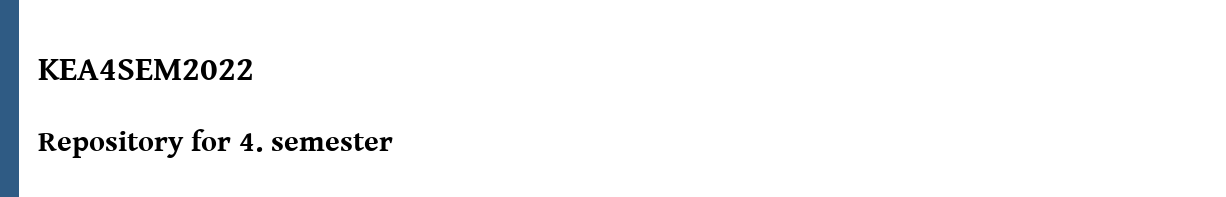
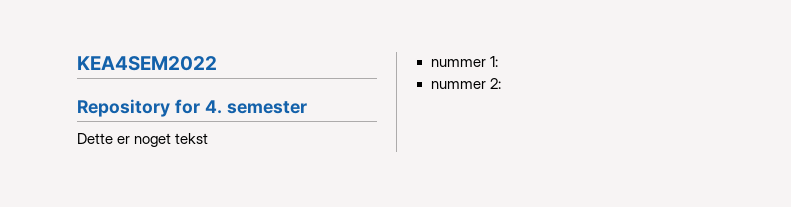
+ Dette er noget tekst
+ nummer 1:
+ nummer 2:

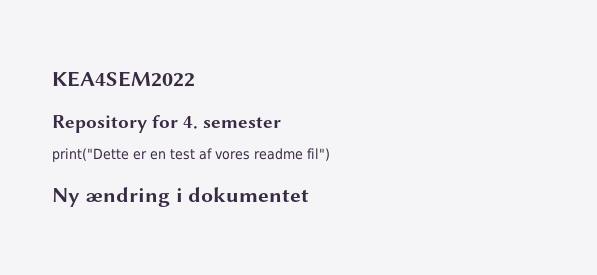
- Dette er noget tekst
- nummer 1:
- nummer 2:
+ print("Dette er en test af vores readme fil")
+ Ny ændring i dokumentet

